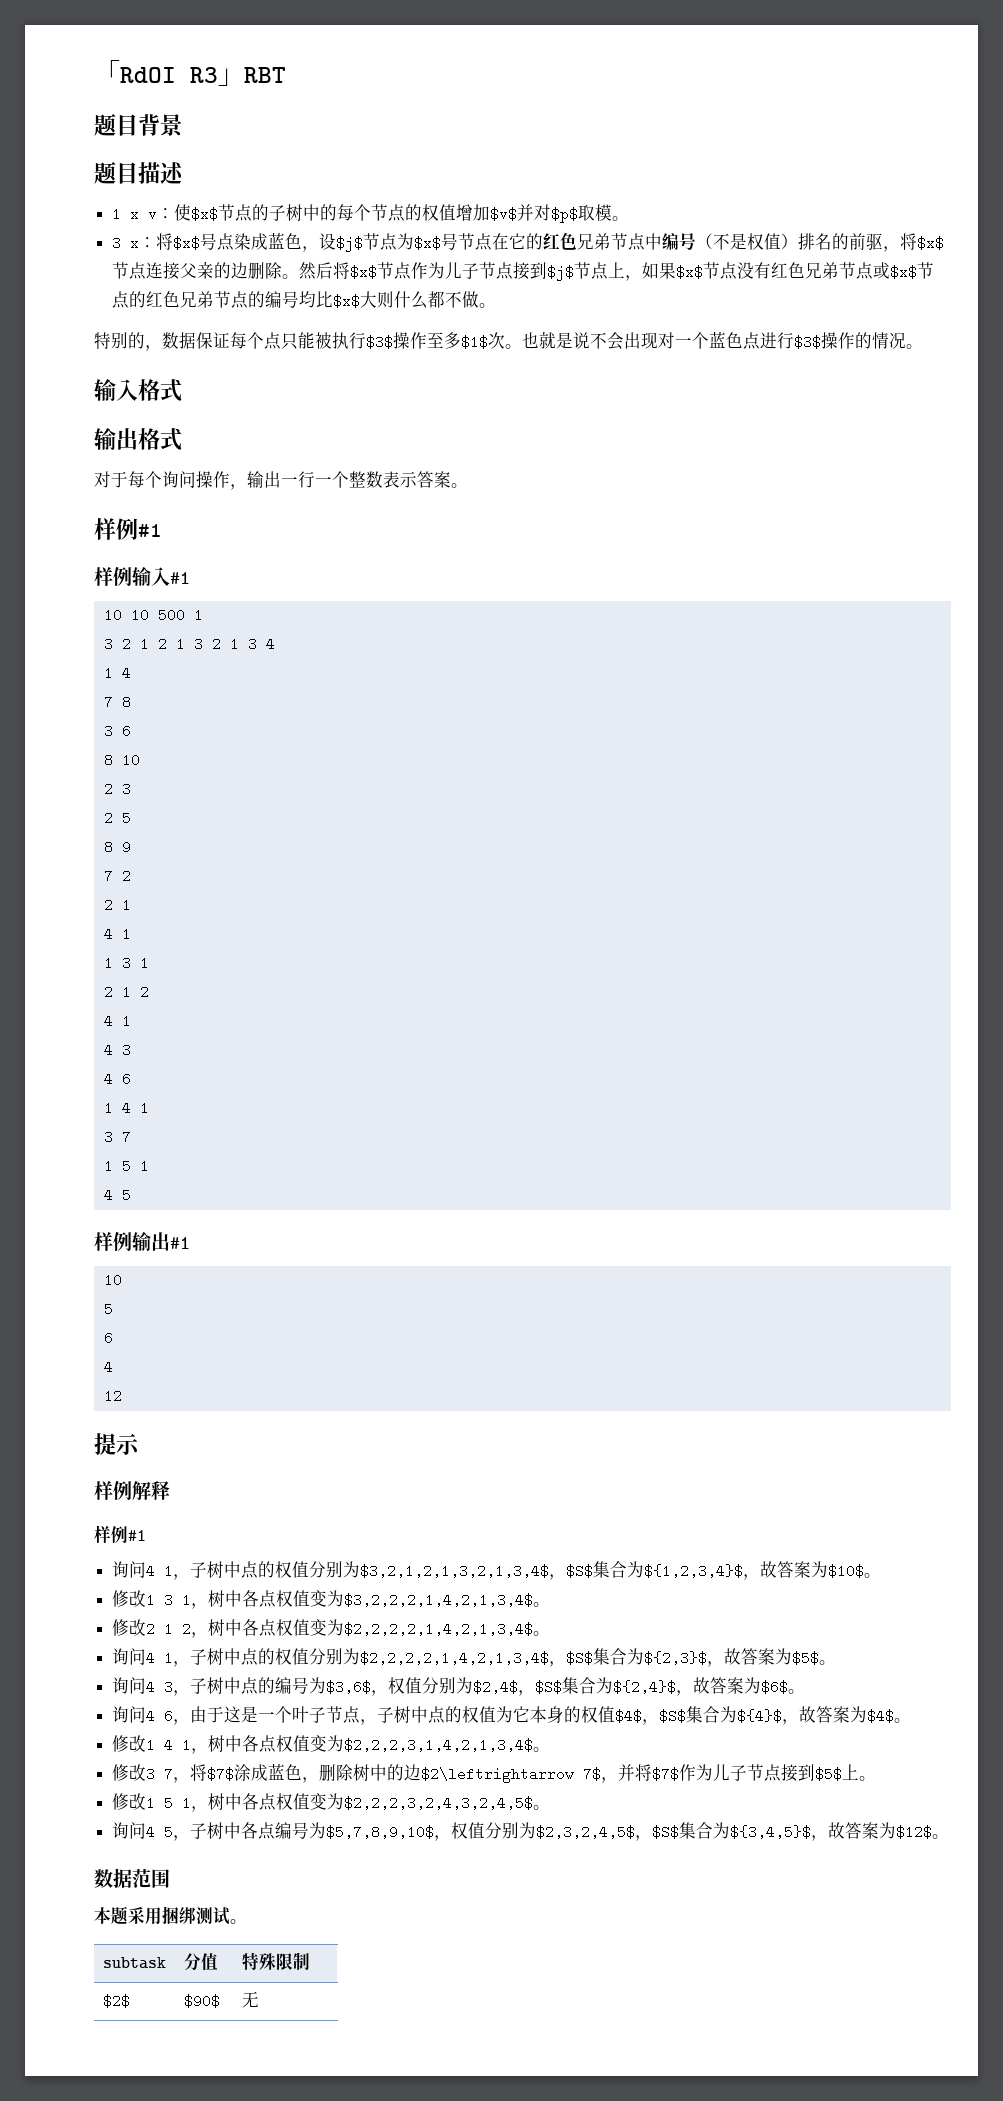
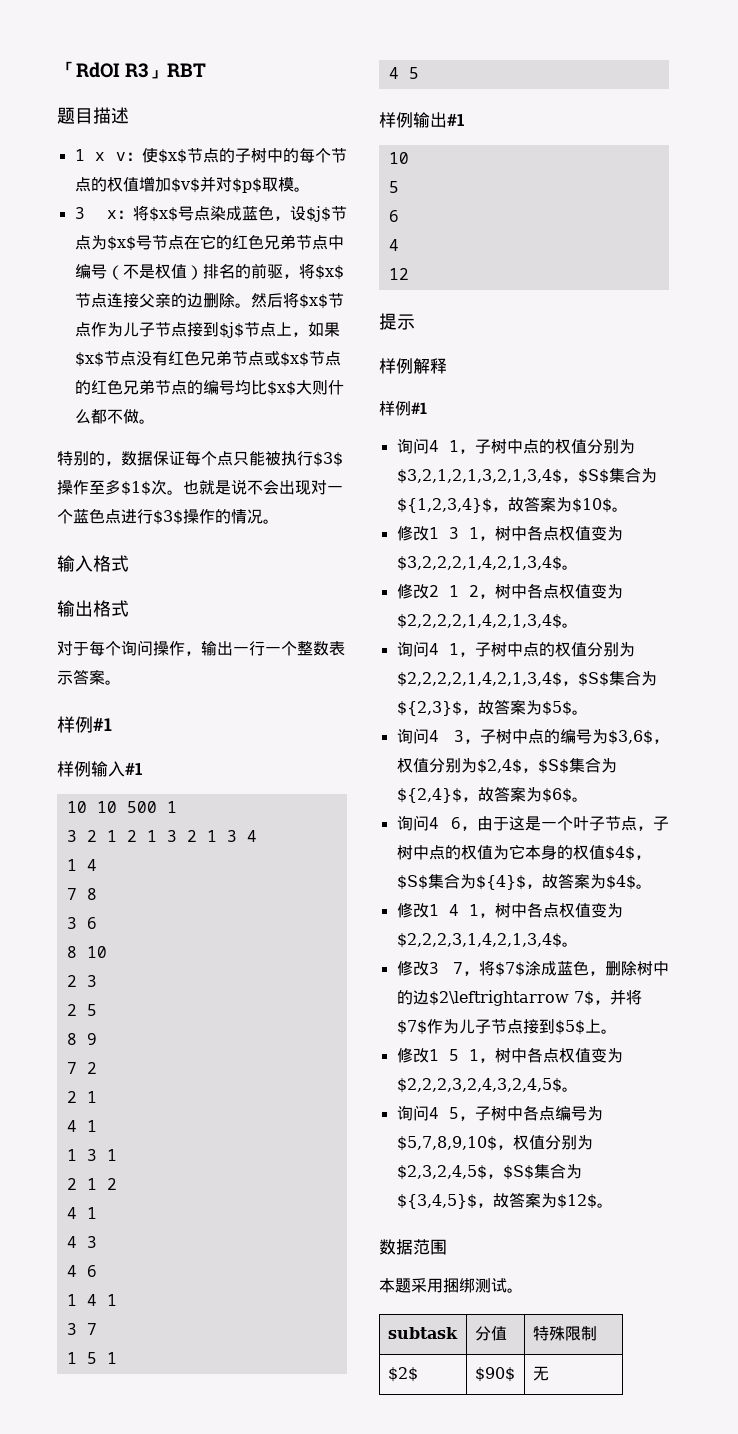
- 题目背景

